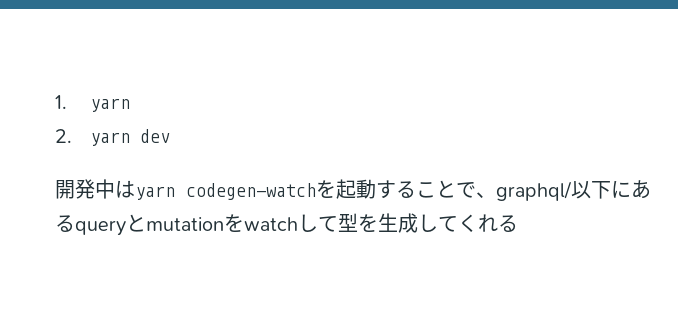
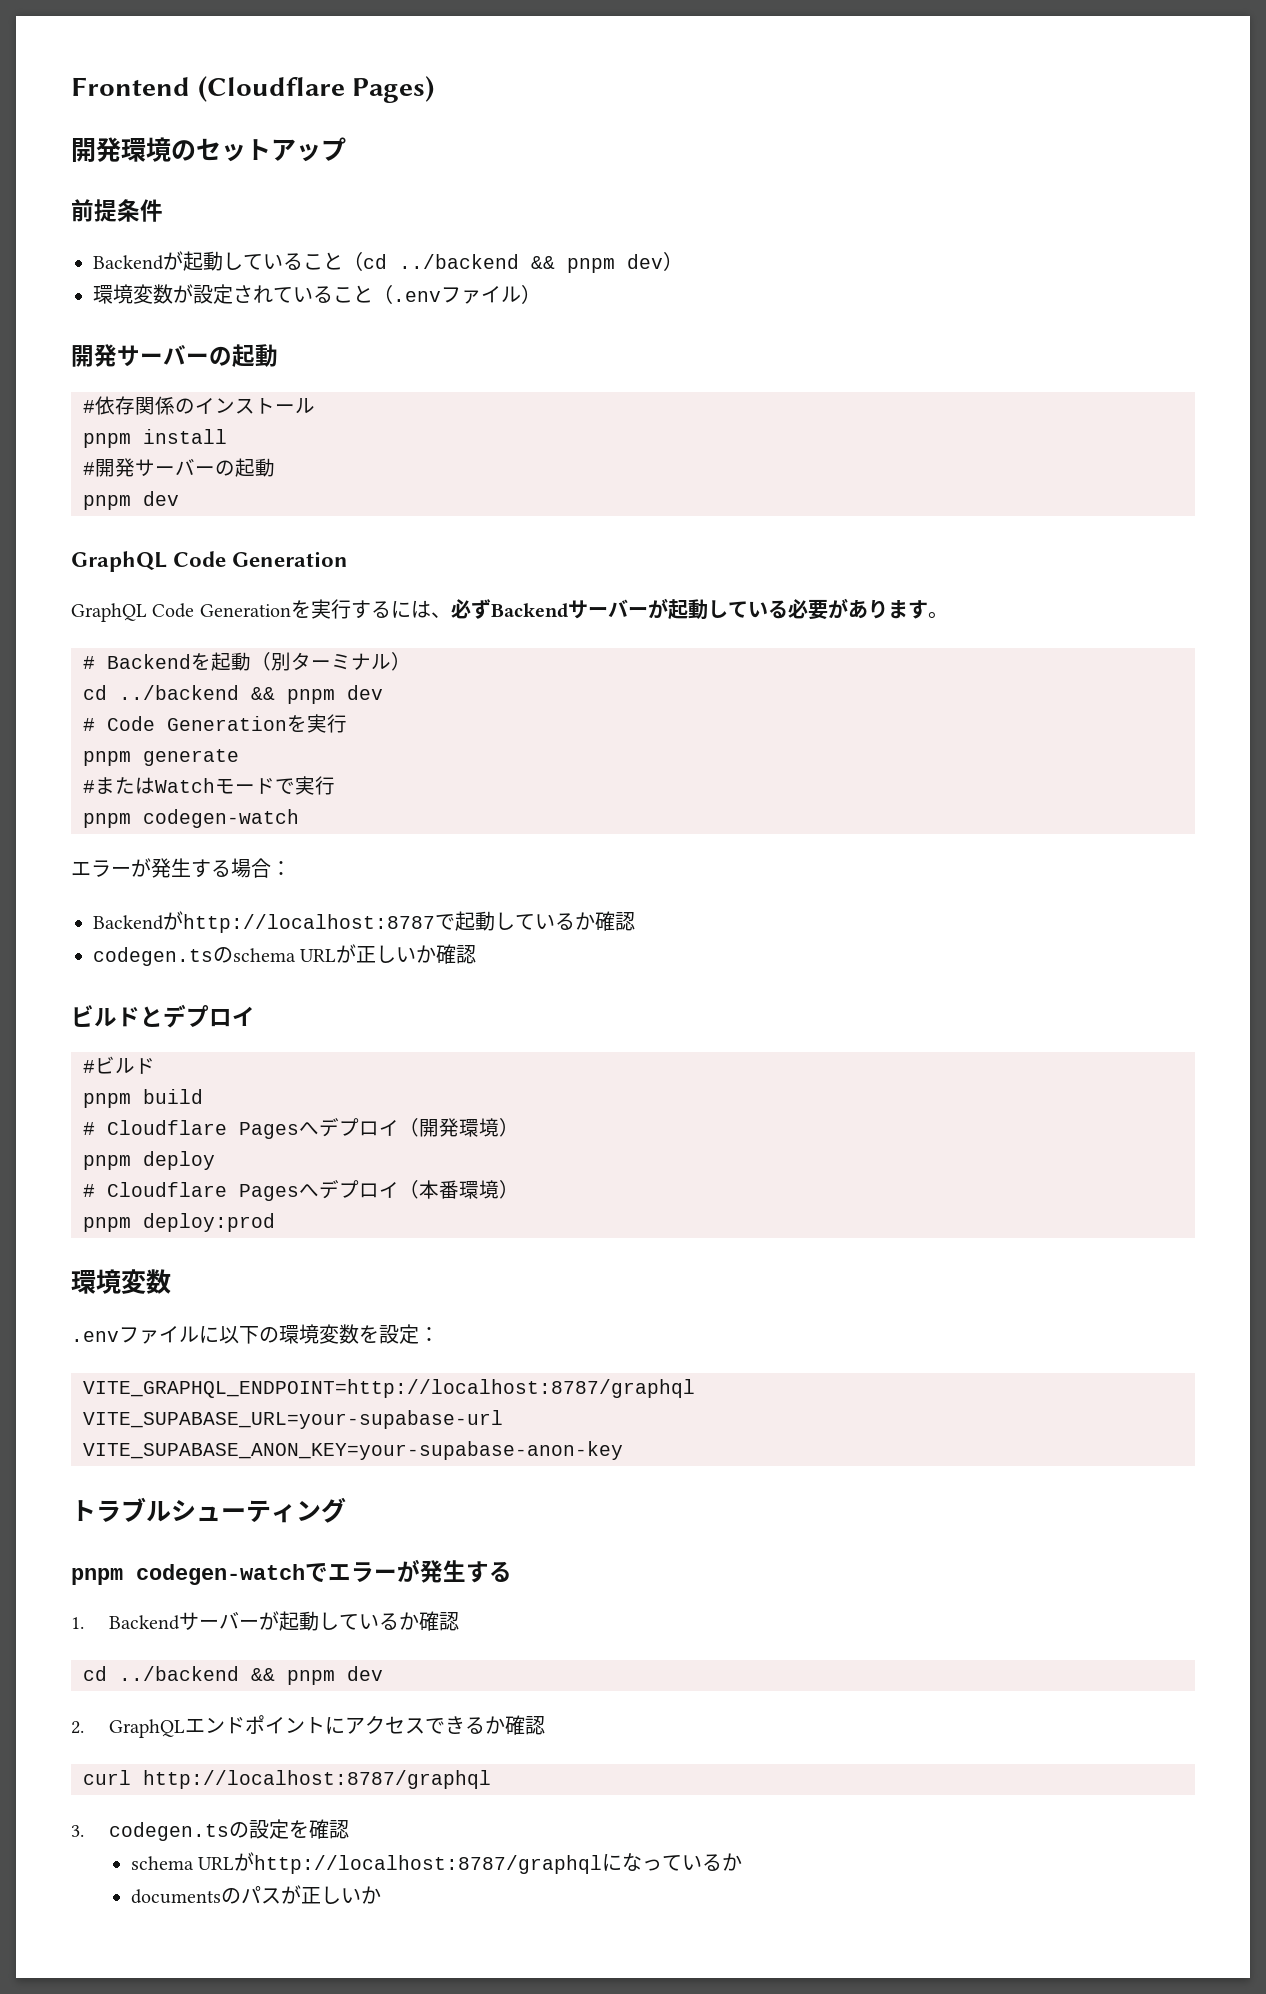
- 1. yarn
- 2. yarn dev
- 開発中はyarn codegen-watchを起動することで、graphql/以下にあるqueryとmutationをwatchして型を生成してくれる
+ Frontend (Cloudflare Pages)
+ 開発環境のセットアップ
+ 前提条件
+ Backendが起動していること（cd ../backend && pnpm dev）
+ 環境変数が設定されていること（.envファイル）
+ 開発サーバーの起動
+ #依存関係のインストール
+ pnpm install
+ #開発サーバーの起動
+ pnpm dev
+ GraphQL Code Generation
+ GraphQL Code Generationを実行するには、必ずBackendサーバーが起動している必要があります。
+ # Backendを起動（別ターミナル）
+ cd ../backend && pnpm dev
+ # Code Generationを実行
+ pnpm generate
+ #またはWatchモードで実行
+ pnpm codegen-watch
+ エラーが発生する場合：
+ Backendがhttp://localhost:8787で起動しているか確認
+ codegen.tsのschema URLが正しいか確認
+ ビルドとデプロイ
+ #ビルド
+ pnpm build
+ # Cloudflare Pagesへデプロイ（開発環境）
+ pnpm deploy
+ # Cloudflare Pagesへデプロイ（本番環境）
+ pnpm deploy:prod
+ 環境変数
+ .envファイルに以下の環境変数を設定：
+ VITE_GRAPHQL_ENDPOINT=http://localhost:8787/graphql
+ VITE_SUPABASE_URL=your-supabase-url
+ VITE_SUPABASE_ANON_KEY=your-supabase-anon-key
+ トラブルシューティング
+ pnpm codegen-watchでエラーが発生する
+ 1. Backendサーバーが起動しているか確認
+ cd ../backend && pnpm dev
+ 2. GraphQLエンドポイントにアクセスできるか確認
+ curl http://localhost:8787/graphql
+ 3. codegen.tsの設定を確認
+ schema URLがhttp://localhost:8787/graphqlになっているか
+ documentsのパスが正しいか

